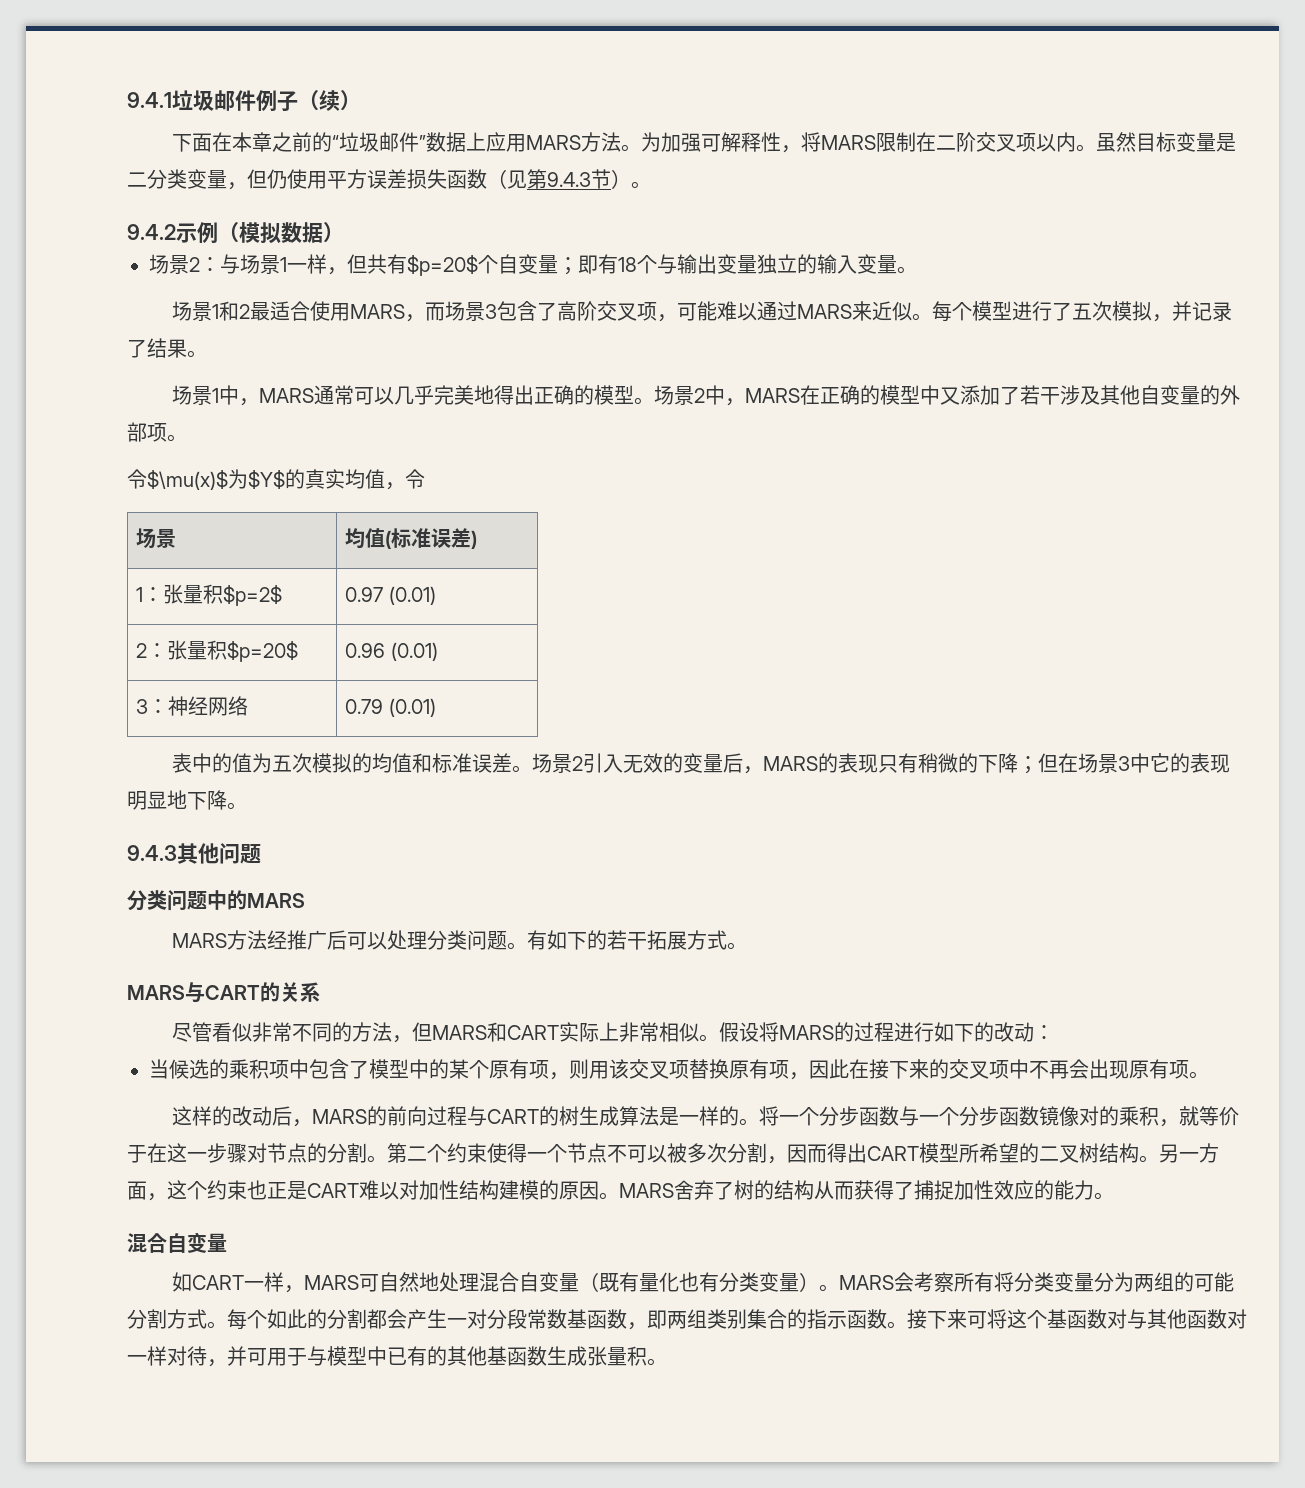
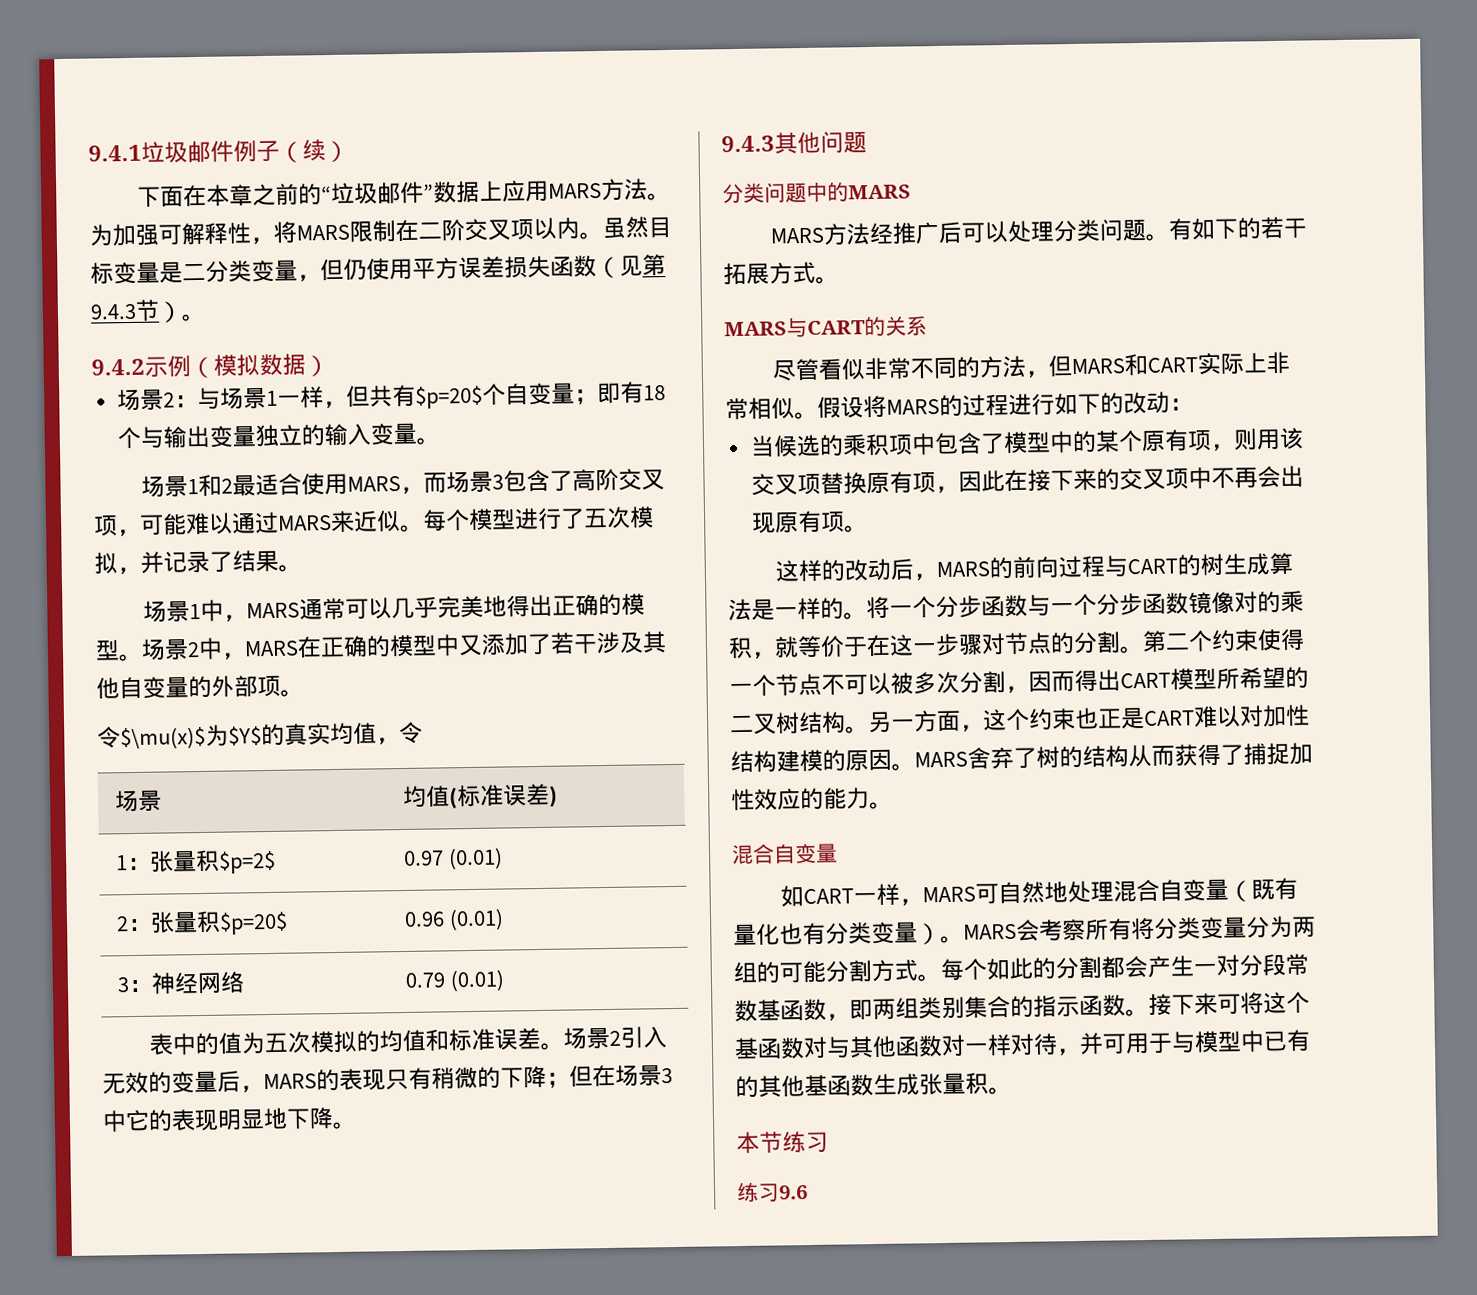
+ 本节练习
+ 练习9.6

